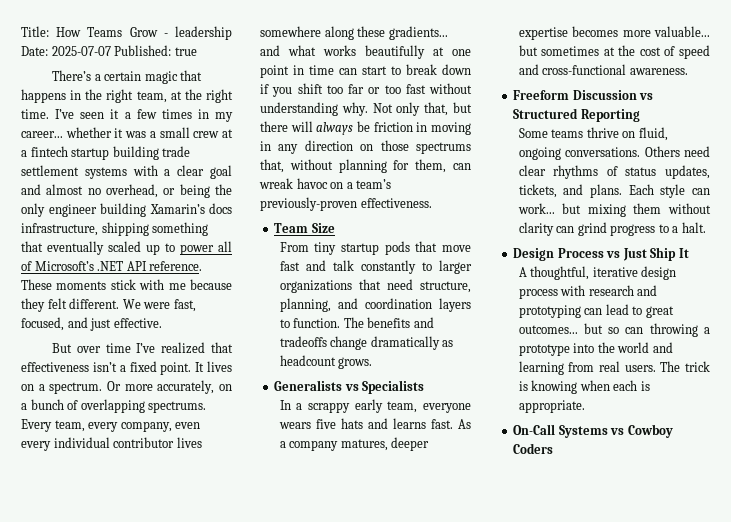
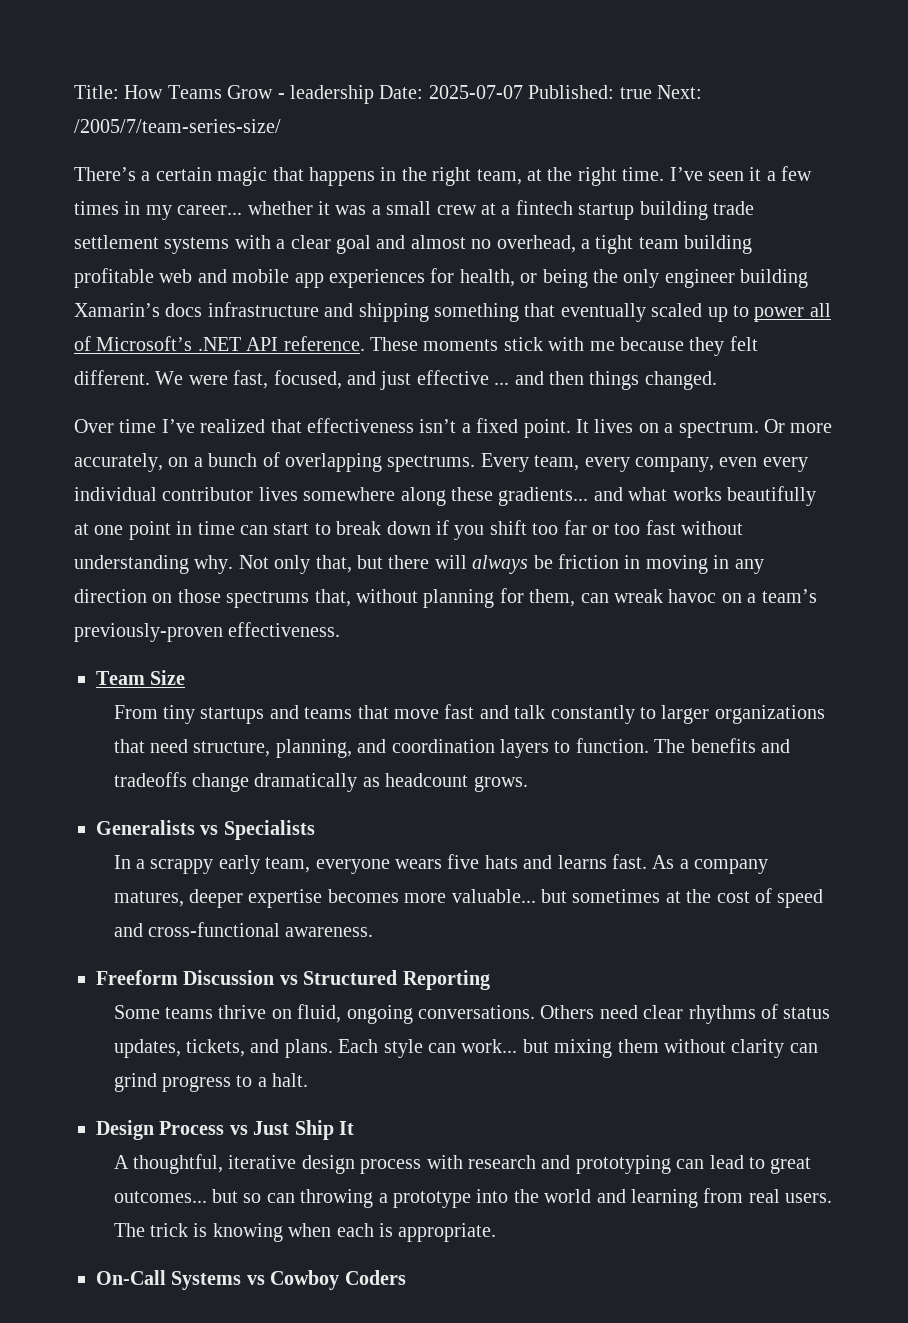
- Title: How Teams Grow - leadership Date: 2025-07-07 Published: true
+ Title: How Teams Grow - leadership Date: 2025-07-07 Published: true Next: /2005/7/team-series-size/
- I’ve seen it a few times in my career... whether it was a small crew at a fintech startup building trade settlement systems with a clear goal and almost no overhead, or being the only engineer building Xamarin’s docs infrastructure, shipping something that eventually scaled up to power all of Microsoft’s .NET API reference.
+ I’ve seen it a few times in my career... whether it was a small crew at a fintech startup building trade settlement systems with a clear goal and almost no overhead, a tight team building profitable web and mobile app experiences for health, or being the only engineer building Xamarin’s docs infrastructure and shipping something that eventually scaled up to power all of Microsoft’s .NET API reference.
- We were fast, focused, and just effective.
- But over time I’ve realized that effectiveness isn’t a fixed point.
+ We were fast, focused, and just effective ... and then things changed.
+ Over time I’ve realized that effectiveness isn’t a fixed point.
- From tiny startup pods that move fast and talk constantly to larger organizations that need structure, planning, and coordination layers to function.
+ From tiny startups and teams that move fast and talk constantly to larger organizations that need structure, planning, and coordination layers to function.

